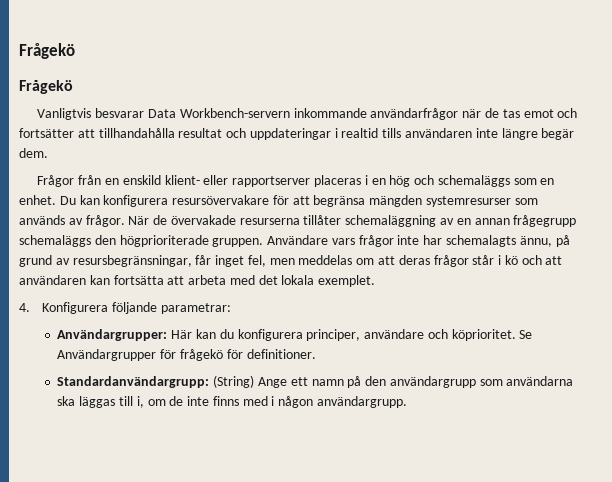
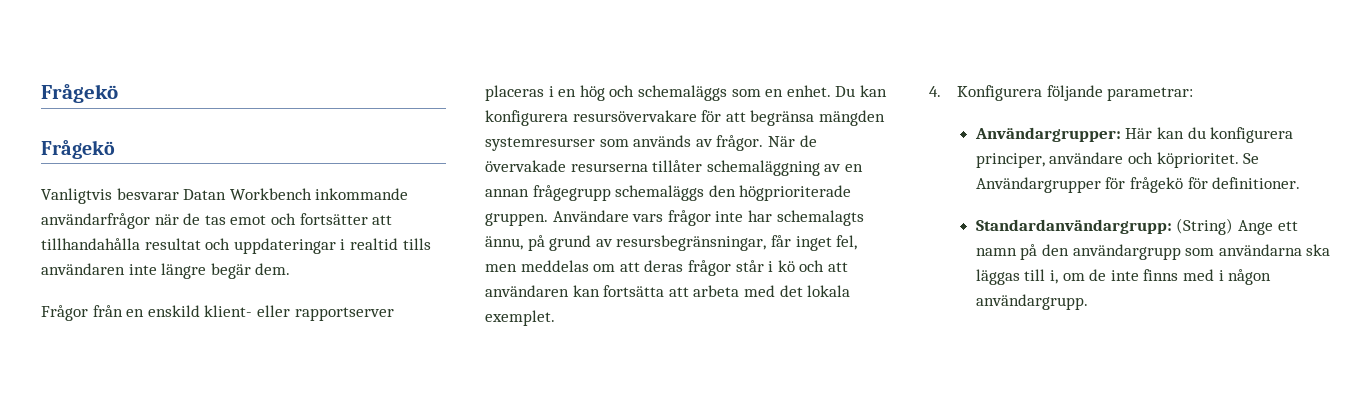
- Vanligtvis besvarar Data Workbench-servern inkommande användarfrågor när de tas emot och fortsätter att tillhandahålla resultat och uppdateringar i realtid tills användaren inte längre begär dem.
+ Vanligtvis besvarar Datan Workbench inkommande användarfrågor när de tas emot och fortsätter att tillhandahålla resultat och uppdateringar i realtid tills användaren inte längre begär dem.

